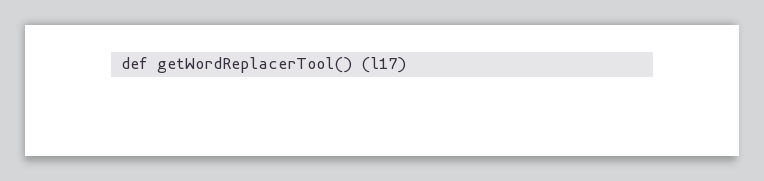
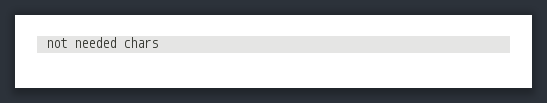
- def getWordReplacerTool() (l17)
+ not needed chars

